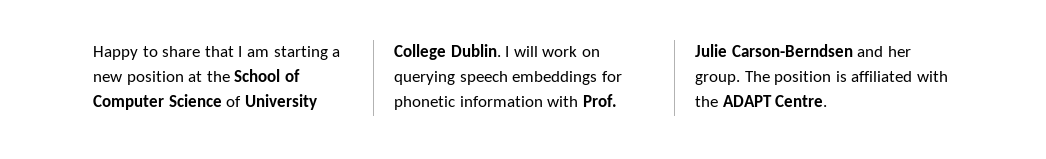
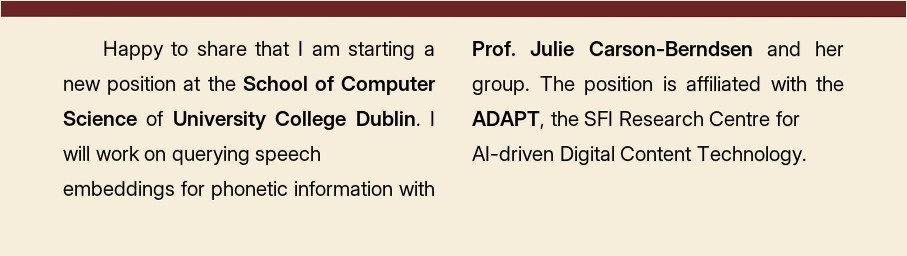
- The position is affiliated with the ADAPT Centre.
+ The position is affiliated with the ADAPT, the SFI Research Centre for AI-driven Digital Content Technology.

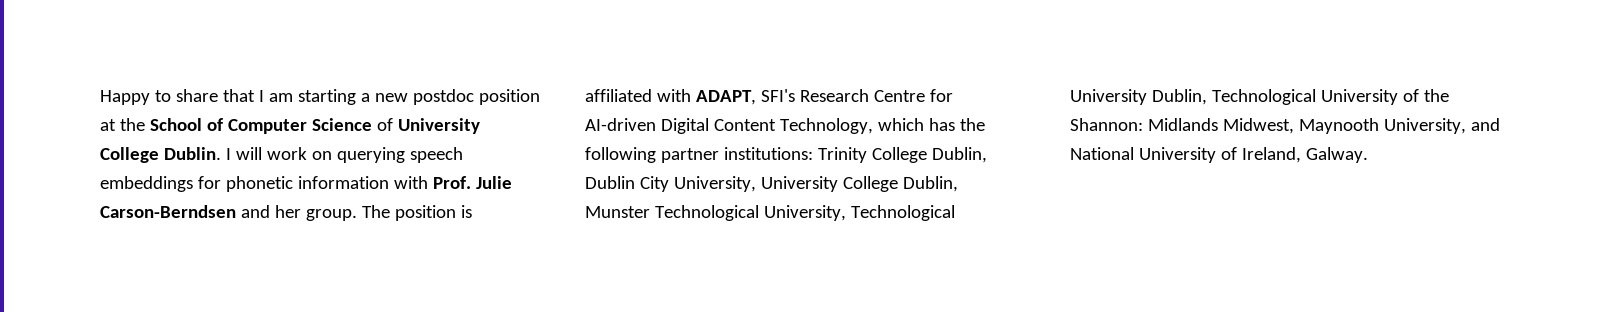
- Happy to share that I am starting a new position at the School of Computer Science of University College Dublin.
+ Happy to share that I am starting a new postdoc position at the School of Computer Science of University College Dublin.
- The position is affiliated with the ADAPT, the SFI Research Centre for AI-driven Digital Content Technology.
+ The position is affiliated with ADAPT, SFI's Research Centre for AI-driven Digital Content Technology, which has the following partner institutions: Trinity College Dublin, Dublin City University, University College Dublin, Munster Technological University, Technological University Dublin, Technological University of the Shannon: Midlands Midwest, Maynooth University, and National University of Ireland, Galway.

